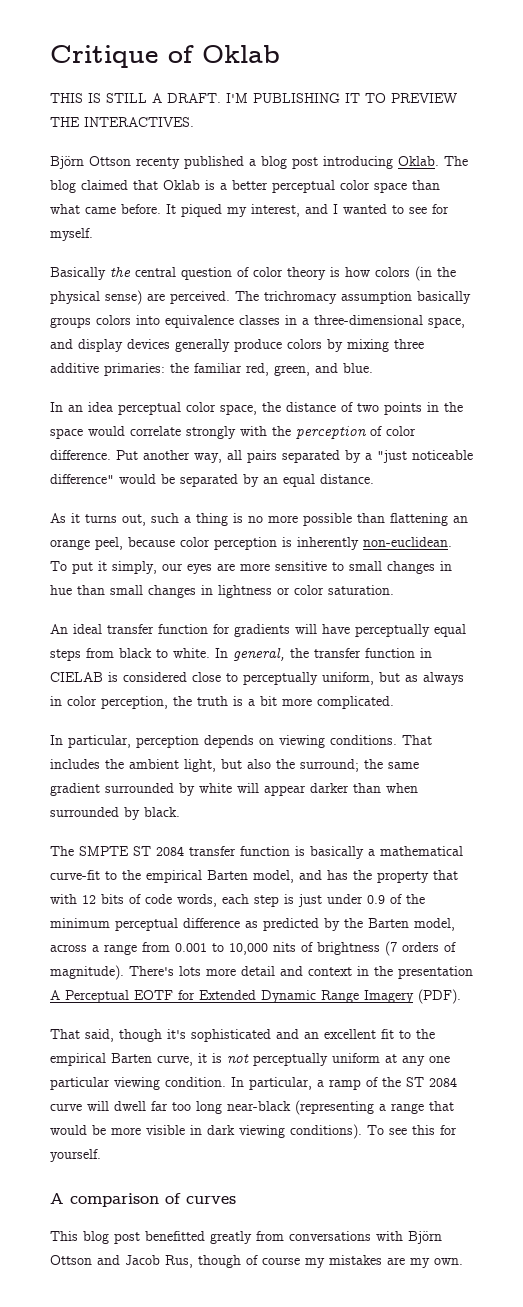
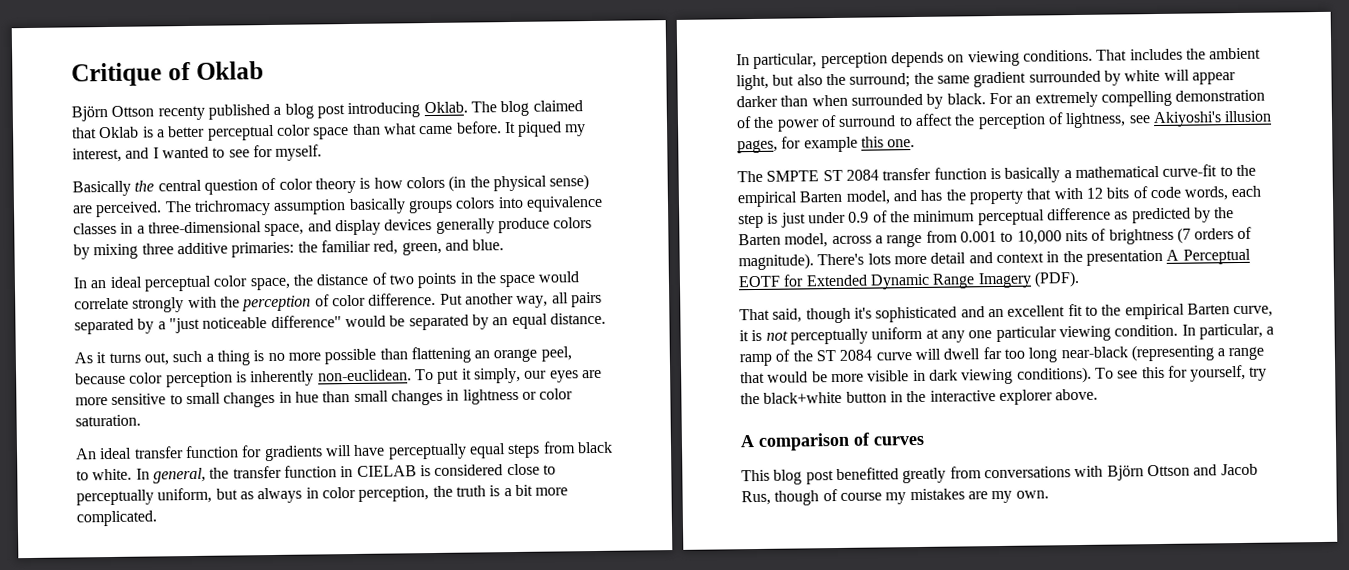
- THIS IS STILL A DRAFT. I'M PUBLISHING IT TO PREVIEW THE INTERACTIVES.
- In an idea perceptual color space, the distance of two points in the space would correlate strongly with the perception of color difference.
+ In an ideal perceptual color space, the distance of two points in the space would correlate strongly with the perception of color difference.
+ For an extremely compelling demonstration of the power of surround to affect the perception of lightness, see Akiyoshi's illusion pages, for example this one.
- To see this for yourself.
+ To see this for yourself, try the black+white button in the interactive explorer above.

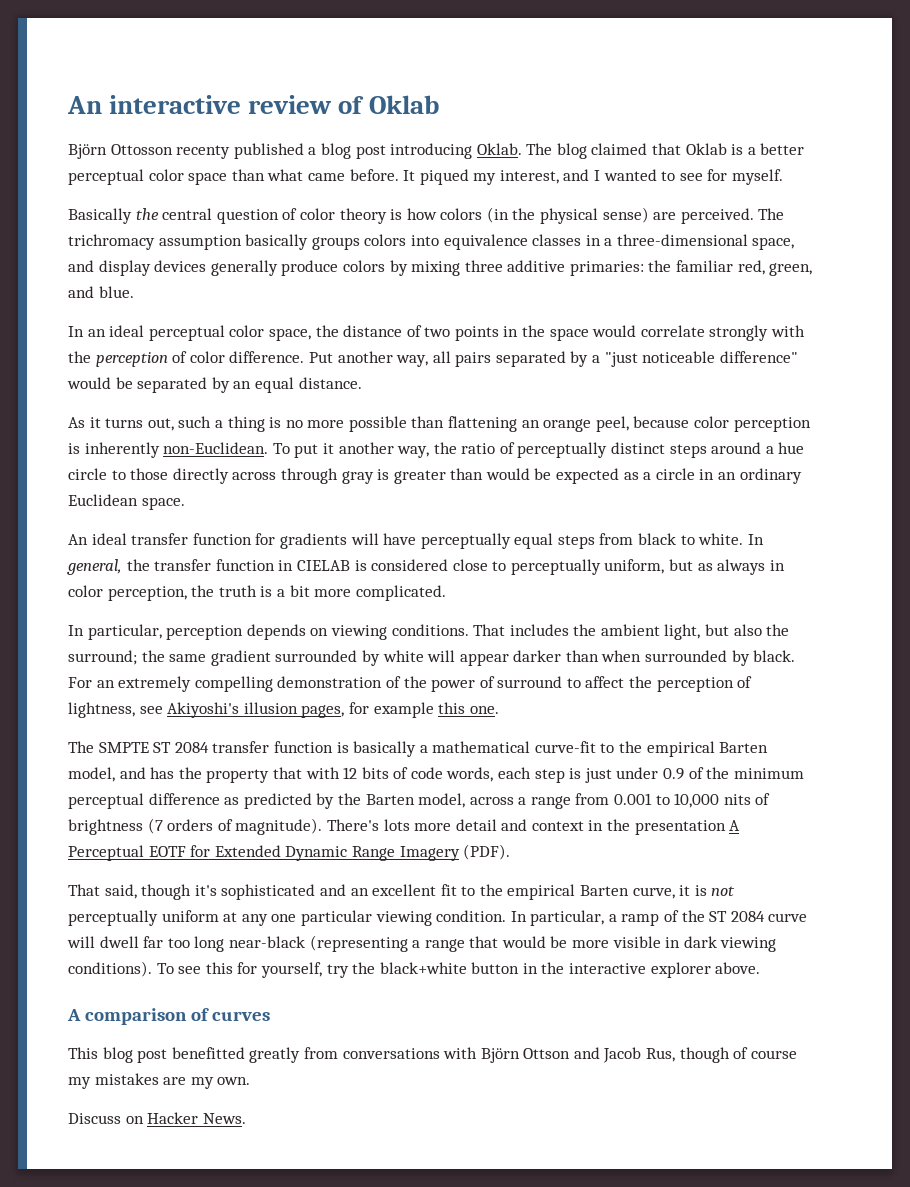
- Critique of Oklab
+ An interactive review of Oklab
- Björn Ottson recenty published a blog post introducing Oklab.
+ Björn Ottosson recenty published a blog post introducing Oklab.
- As it turns out, such a thing is no more possible than flattening an orange peel, because color perception is inherently non-euclidean.
+ As it turns out, such a thing is no more possible than flattening an orange peel, because color perception is inherently non-Euclidean.
- To put it simply, our eyes are more sensitive to small changes in hue than small changes in lightness or color saturation.
+ To put it another way, the ratio of perceptually distinct steps around a hue circle to those directly across through gray is greater than would be expected as a circle in an ordinary Euclidean space.
+ Discuss on Hacker News.

